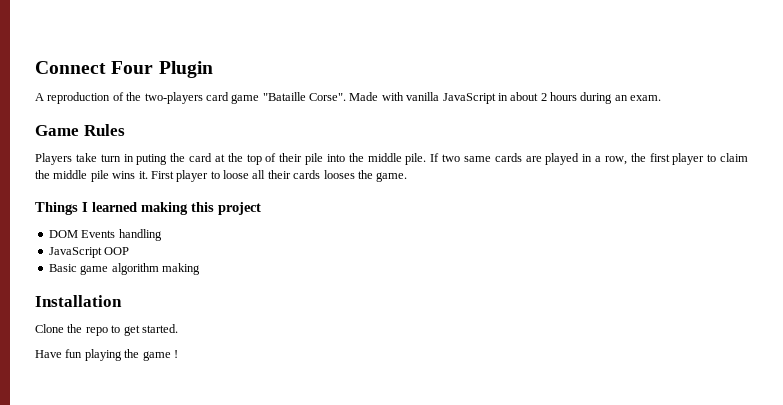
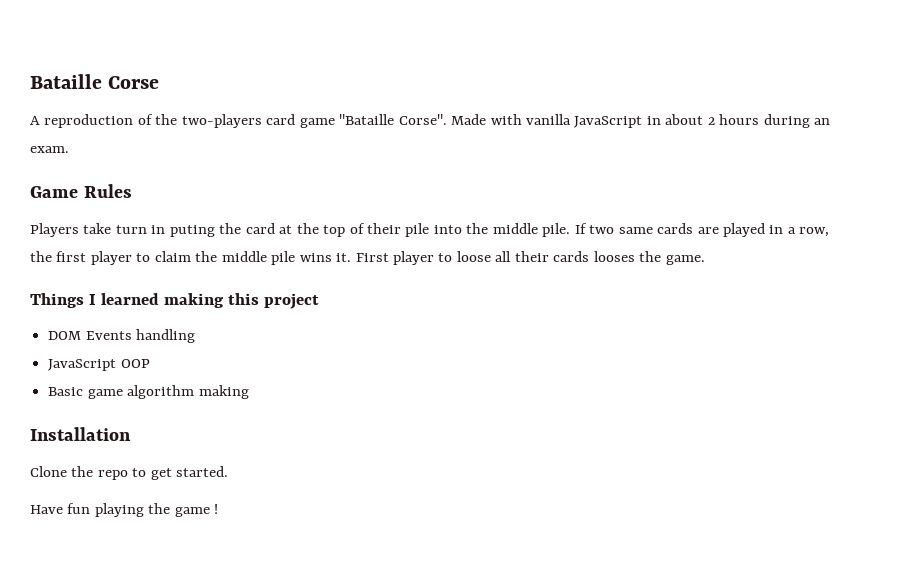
- Connect Four Plugin
+ Bataille Corse

